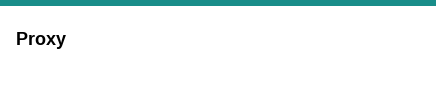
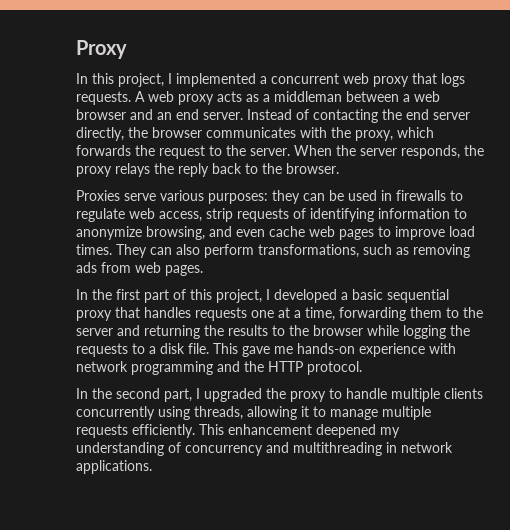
+ In this project, I implemented a concurrent web proxy that logs requests. A web proxy acts as a middleman between a web browser and an end server. Instead of contacting the end server directly, the browser communicates with the proxy, which forwards the request to the server. When the server responds, the proxy relays the reply back to the browser.
+ Proxies serve various purposes: they can be used in firewalls to regulate web access, strip requests of identifying information to anonymize browsing, and even cache web pages to improve load times. They can also perform transformations, such as removing ads from web pages.
+ In the first part of this project, I developed a basic sequential proxy that handles requests one at a time, forwarding them to the server and returning the results to the browser while logging the requests to a disk file. This gave me hands-on experience with network programming and the HTTP protocol.
+ In the second part, I upgraded the proxy to handle multiple clients concurrently using threads, allowing it to manage multiple requests efficiently. This enhancement deepened my understanding of concurrency and multithreading in network applications.

